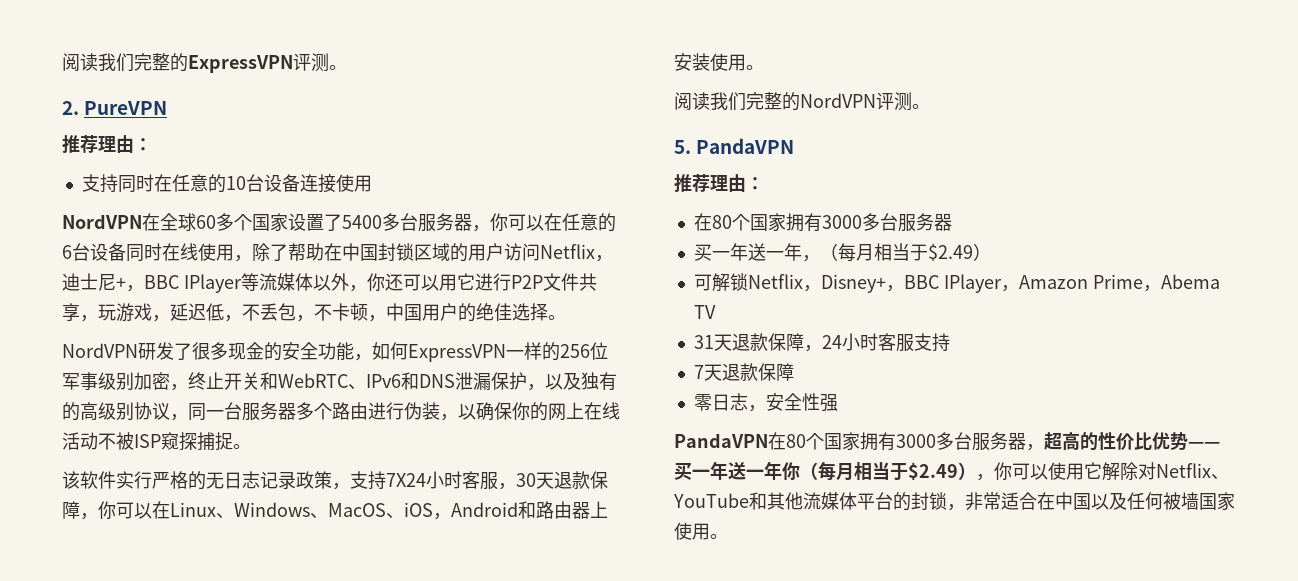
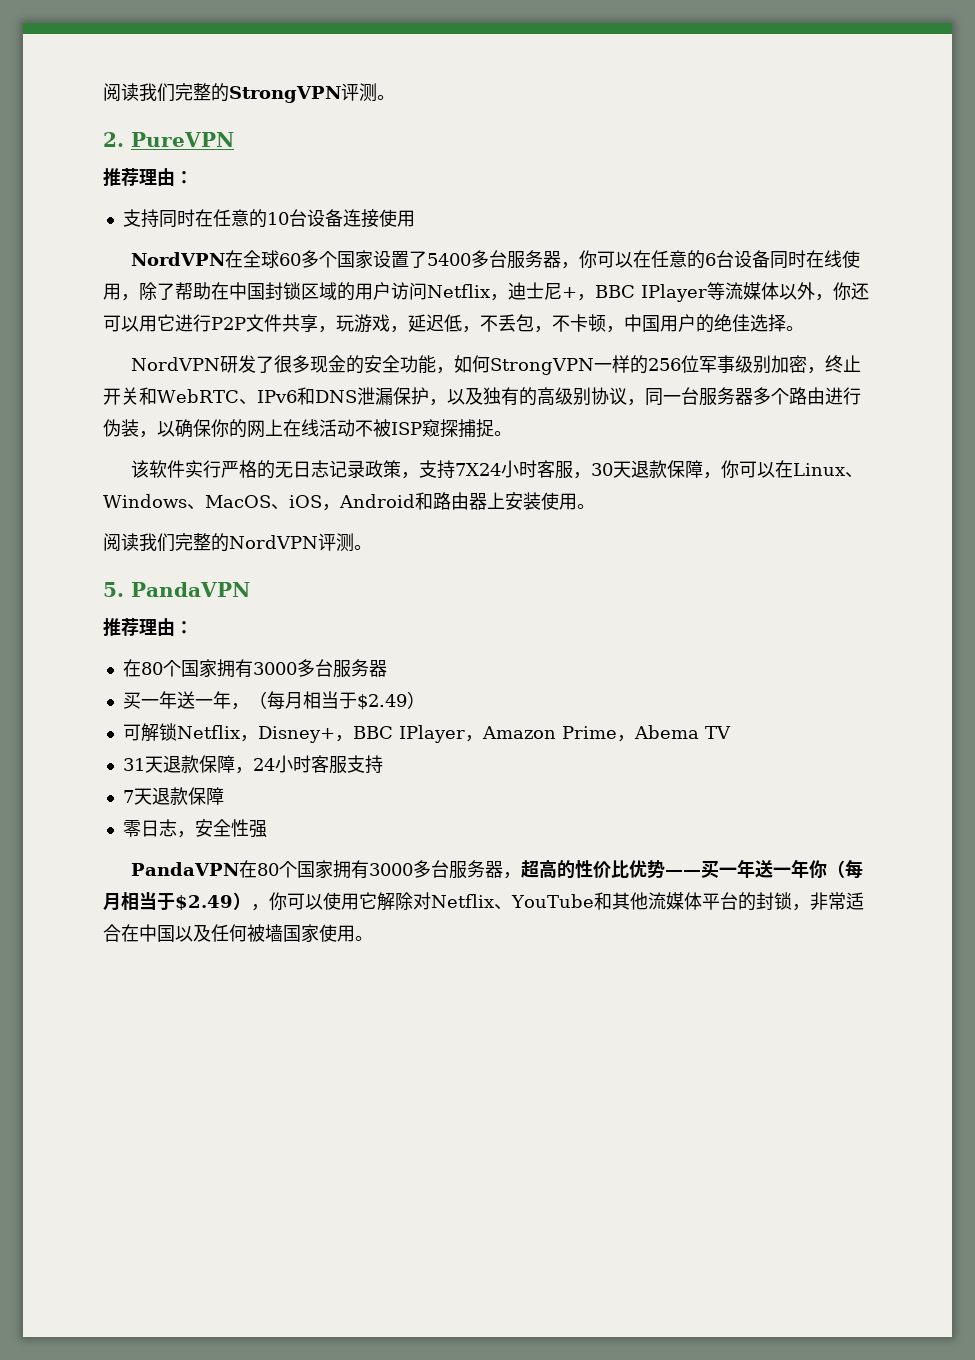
- 阅读我们完整的ExpressVPN评测。
+ 阅读我们完整的StrongVPN评测。
- NordVPN研发了很多现金的安全功能，如何ExpressVPN一样的256位军事级别加密，终止开关和WebRTC、IPv6和DNS泄漏保护，以及独有的高级别协议，同一台服务器多个路由进行伪装，以确保你的网上在线活动不被ISP窥探捕捉。
+ NordVPN研发了很多现金的安全功能，如何StrongVPN一样的256位军事级别加密，终止开关和WebRTC、IPv6和DNS泄漏保护，以及独有的高级别协议，同一台服务器多个路由进行伪装，以确保你的网上在线活动不被ISP窥探捕捉。

